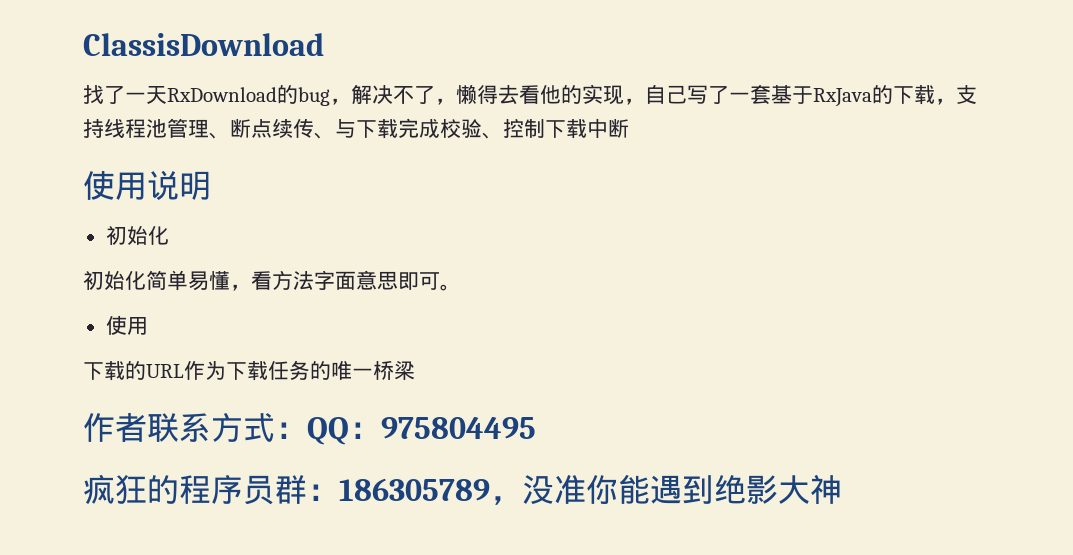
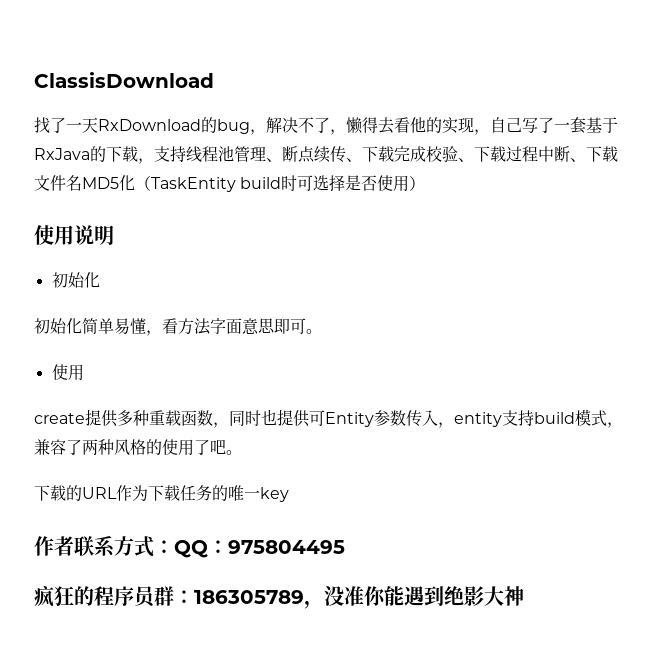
- 找了一天RxDownload的bug，解决不了，懒得去看他的实现，自己写了一套基于RxJava的下载，支持线程池管理、断点续传、与下载完成校验、控制下载中断
+ 找了一天RxDownload的bug，解决不了，懒得去看他的实现，自己写了一套基于RxJava的下载，支持线程池管理、断点续传、下载完成校验、下载过程中断、下载文件名MD5化（TaskEntity build时可选择是否使用）
+ create提供多种重载函数，同时也提供可Entity参数传入，entity支持build模式，兼容了两种风格的使用了吧。
- 下载的URL作为下载任务的唯一桥梁
+ 下载的URL作为下载任务的唯一key

